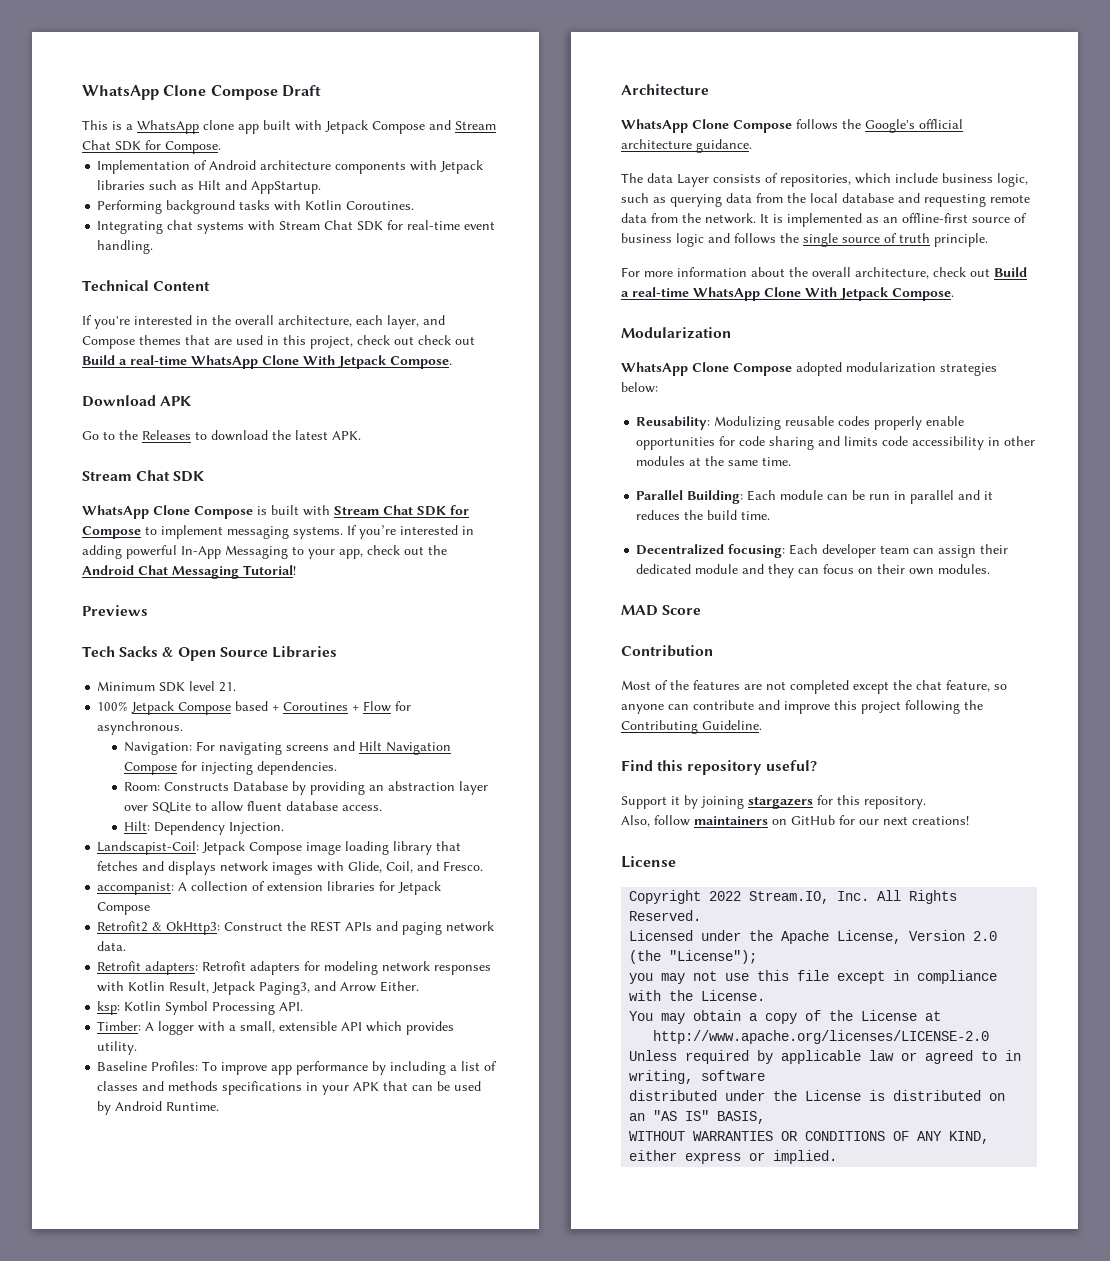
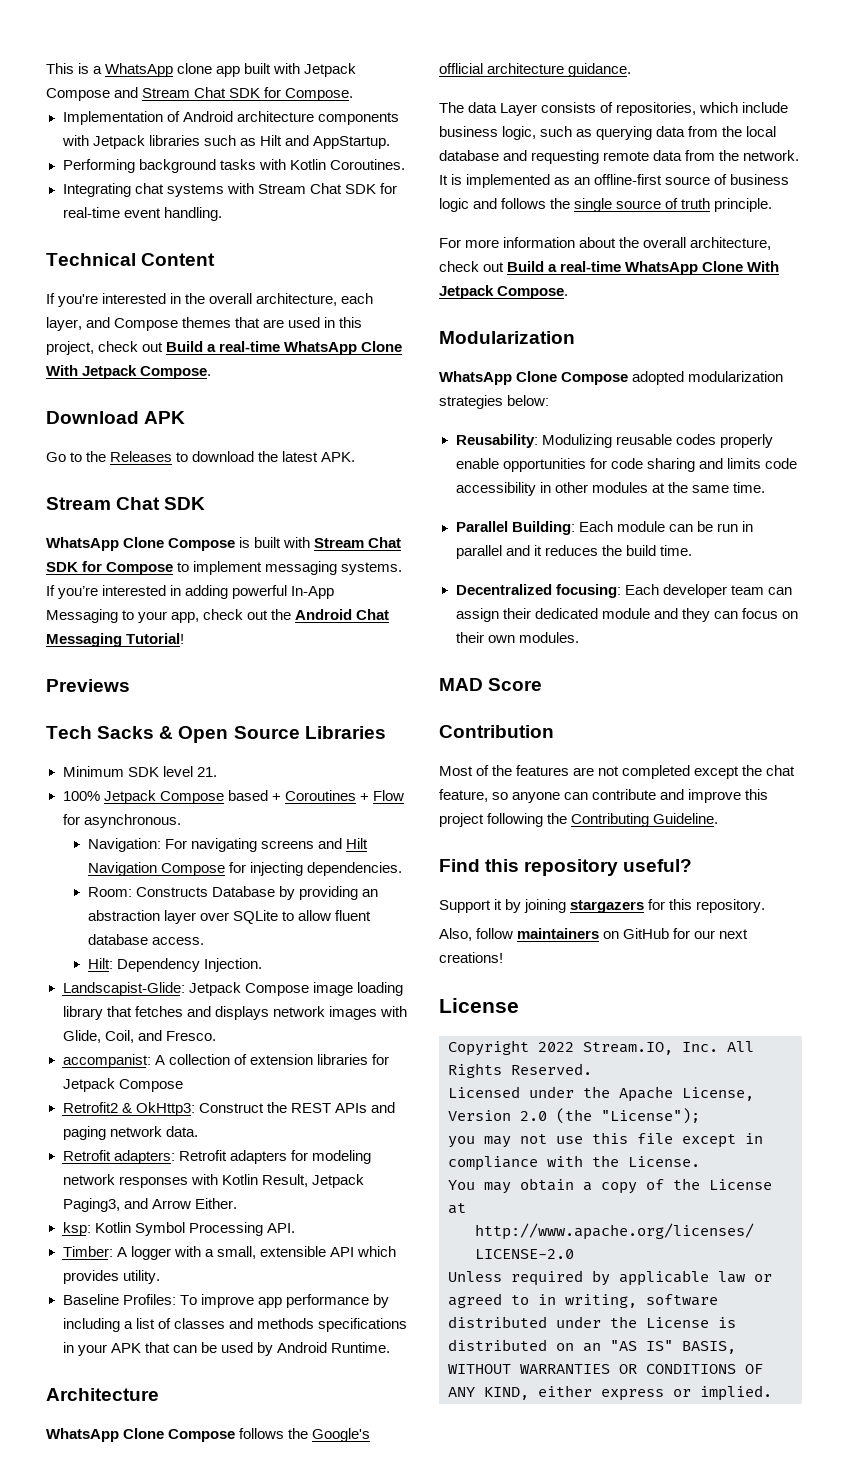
- WhatsApp Clone Compose Draft
- If you're interested in the overall architecture, each layer, and Compose themes that are used in this project, check out check out Build a real-time WhatsApp Clone With Jetpack Compose.
+ If you're interested in the overall architecture, each layer, and Compose themes that are used in this project, check out Build a real-time WhatsApp Clone With Jetpack Compose.
- Landscapist-Coil: Jetpack Compose image loading library that fetches and displays network images with Glide, Coil, and Fresco.
+ Landscapist-Glide: Jetpack Compose image loading library that fetches and displays network images with Glide, Coil, and Fresco.

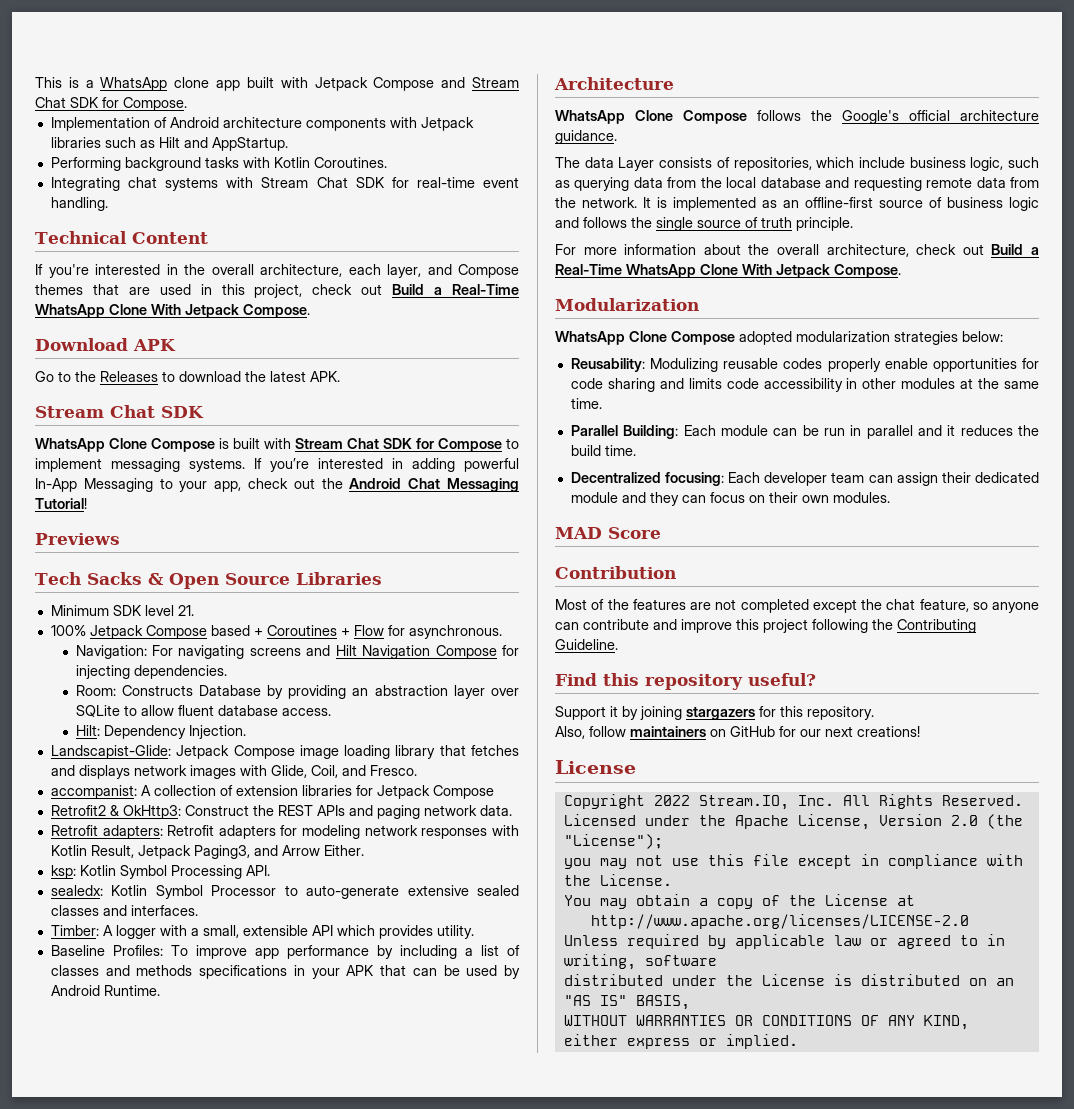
- If you're interested in the overall architecture, each layer, and Compose themes that are used in this project, check out Build a real-time WhatsApp Clone With Jetpack Compose.
+ If you're interested in the overall architecture, each layer, and Compose themes that are used in this project, check out Build a Real-Time WhatsApp Clone With Jetpack Compose.
+ sealedx: Kotlin Symbol Processor to auto-generate extensive sealed classes and interfaces.
- WhatsApp Clone Compose follows the Google's offlicial architecture guidance.
+ WhatsApp Clone Compose follows the Google's official architecture guidance.
- For more information about the overall architecture, check out Build a real-time WhatsApp Clone With Jetpack Compose.
+ For more information about the overall architecture, check out Build a Real-Time WhatsApp Clone With Jetpack Compose.

